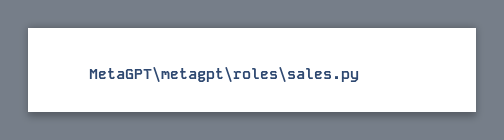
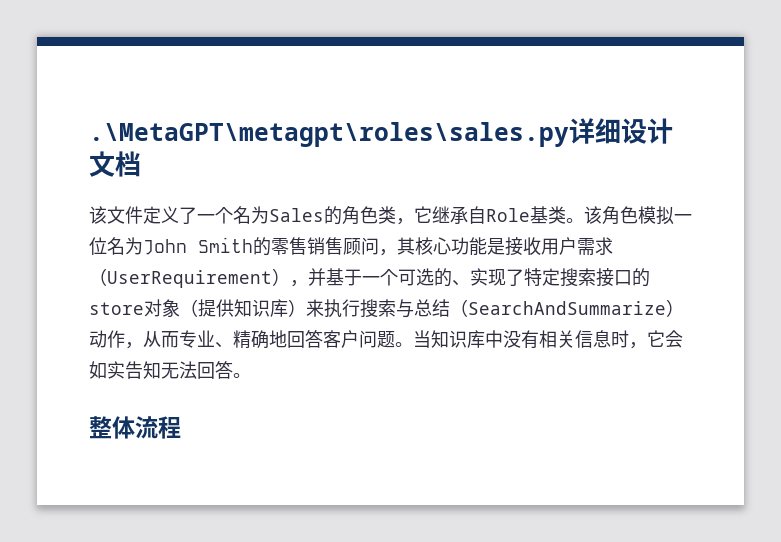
- MetaGPT\metagpt\roles\sales.py
+ .\MetaGPT\metagpt\roles\sales.py详细设计文档
+ 该文件定义了一个名为Sales的角色类，它继承自Role基类。该角色模拟一位名为John Smith的零售销售顾问，其核心功能是接收用户需求（UserRequirement），并基于一个可选的、实现了特定搜索接口的store对象（提供知识库）来执行搜索与总结（SearchAndSummarize）动作，从而专业、精确地回答客户问题。当知识库中没有相关信息时，它会如实告知无法回答。
+ 整体流程

